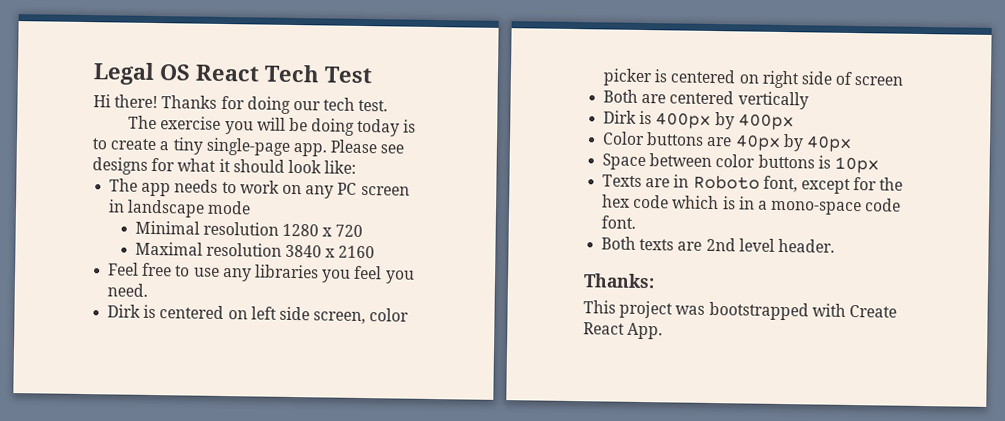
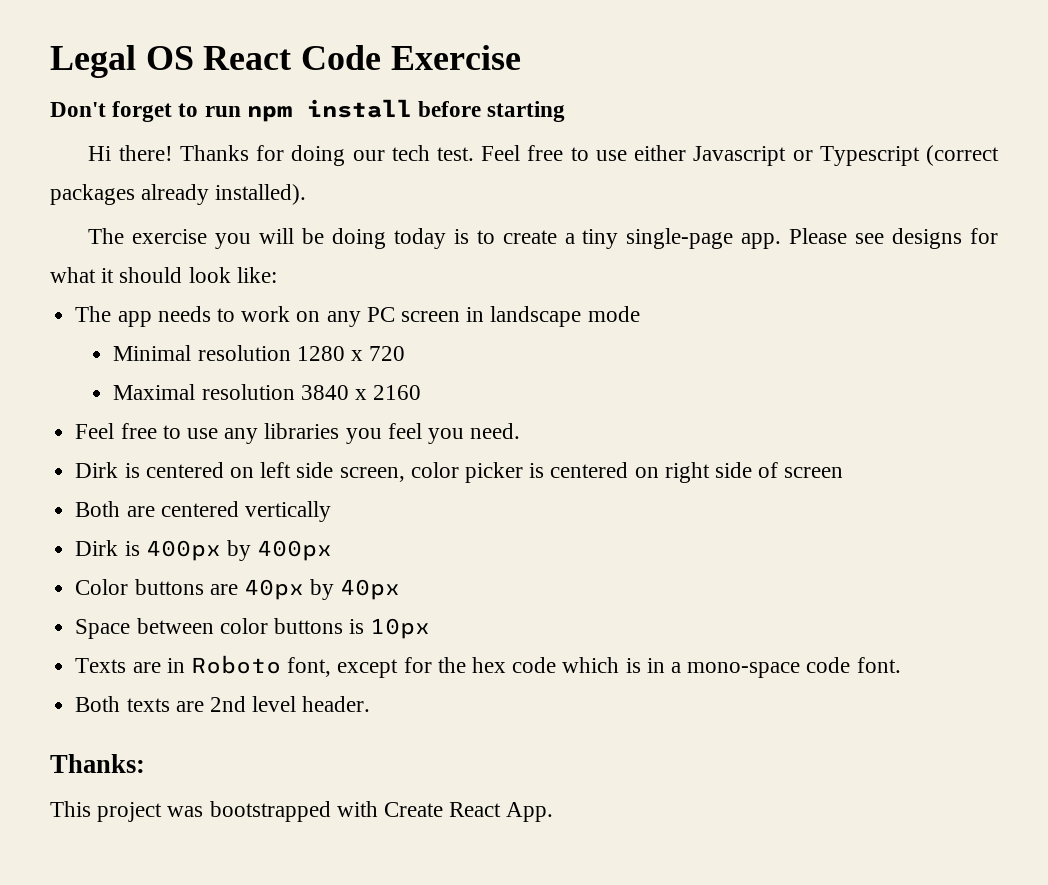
- Legal OS React Tech Test
+ Legal OS React Code Exercise
+ Don't forget to run npm install before starting
+ Feel free to use either Javascript or Typescript (correct packages already installed).

